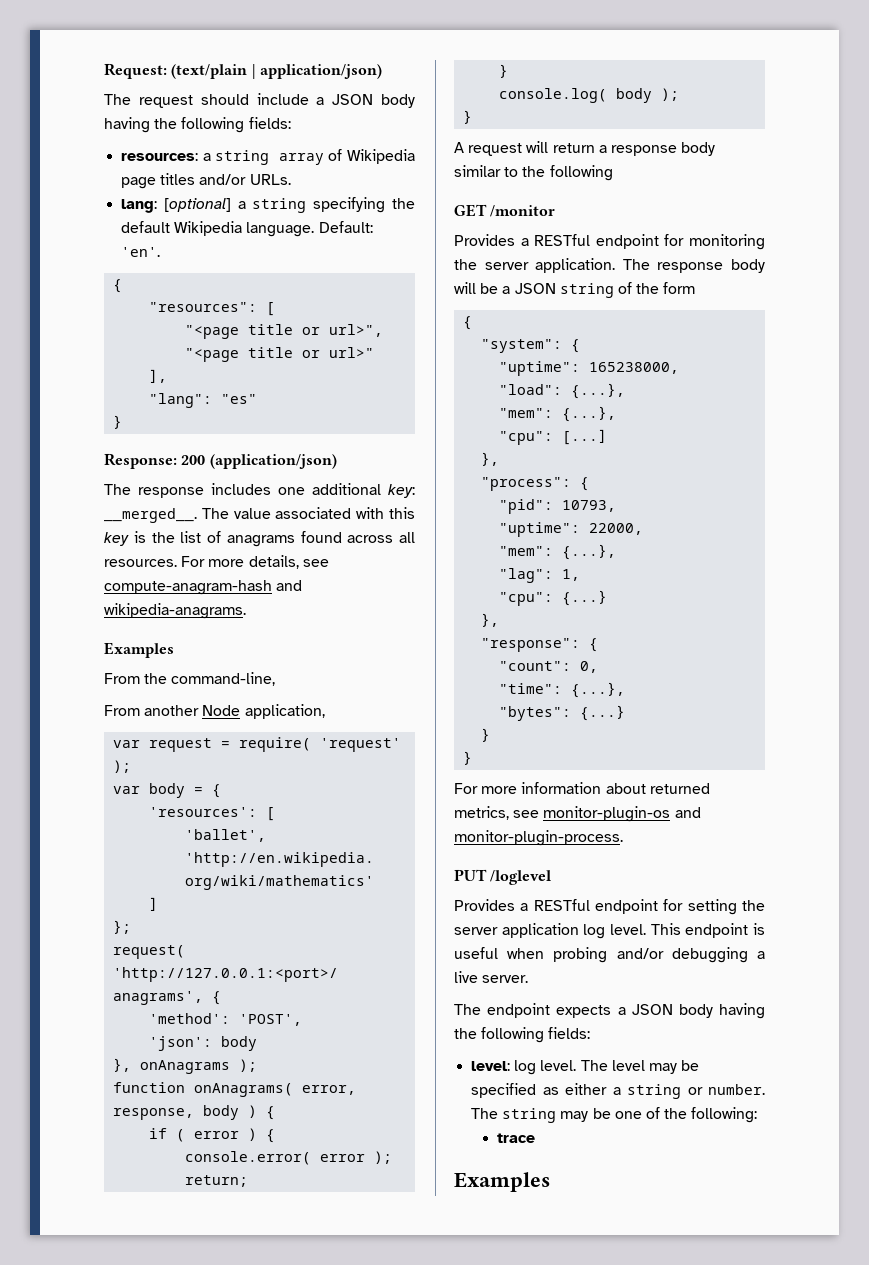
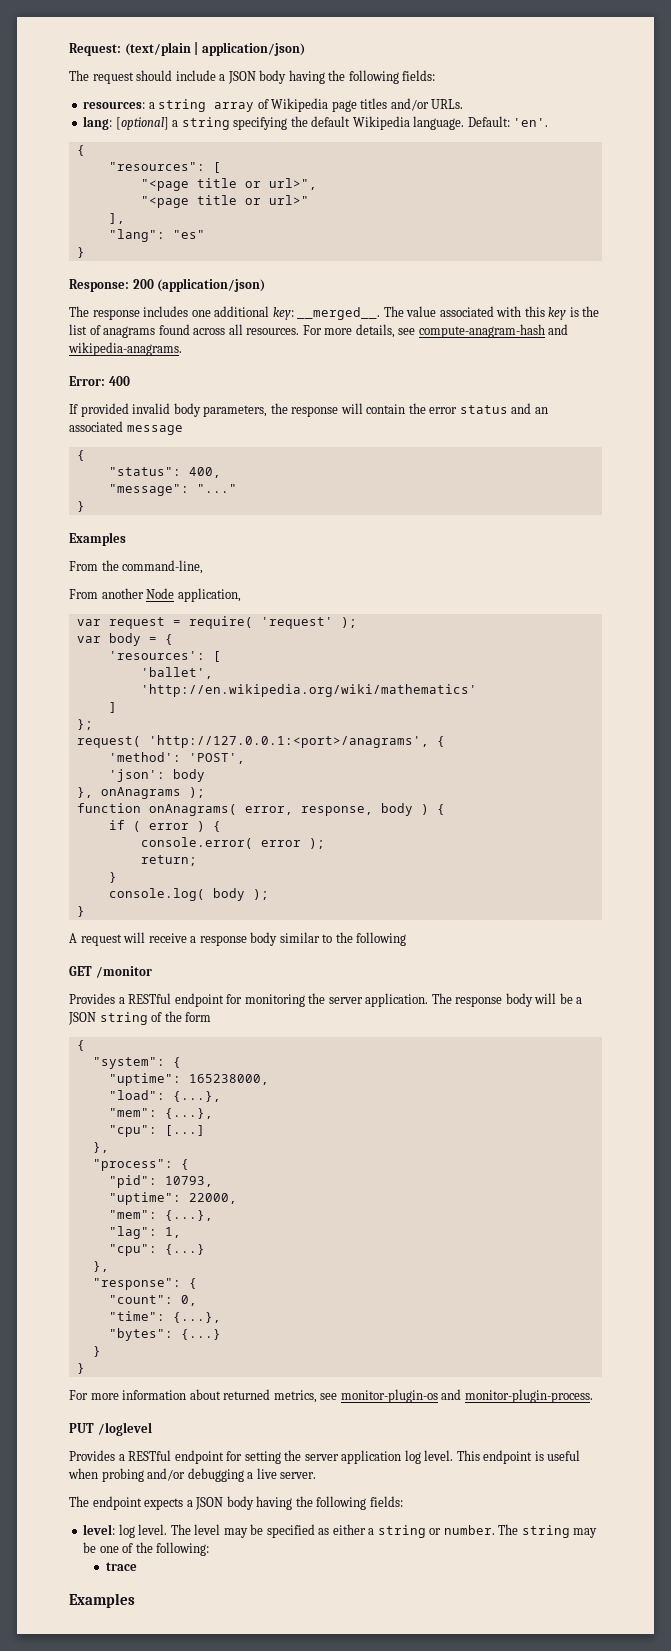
+ Error: 400
+ If provided invalid body parameters, the response will contain the error status and an associated message
+ {
+ "status": 400,
+ "message": "..."
+ }
- A request will return a response body similar to the following
+ A request will receive a response body similar to the following

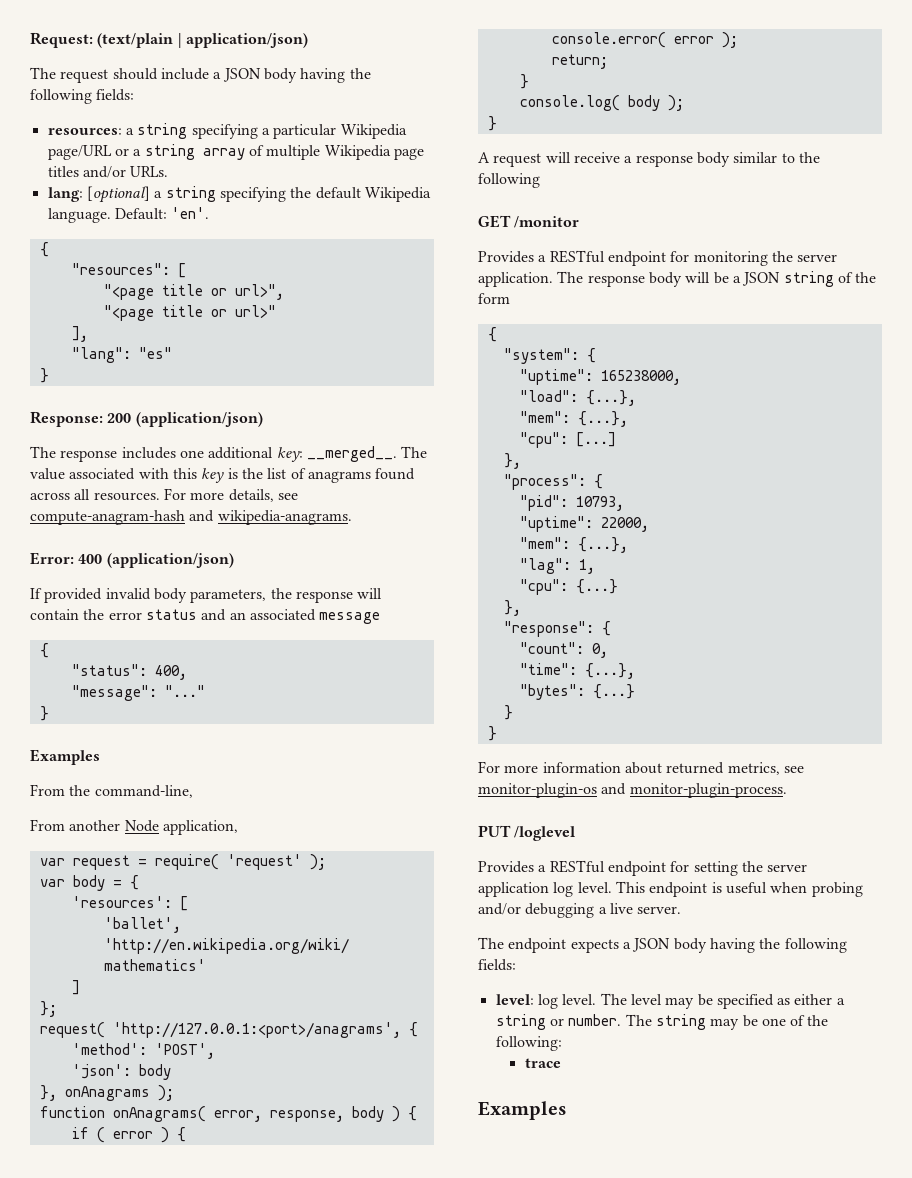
- resources: a string array of Wikipedia page titles and/or URLs.
+ resources: a string specifying a particular Wikipedia page/URL or a string array of multiple Wikipedia page titles and/or URLs.
- Error: 400
+ Error: 400 (application/json)

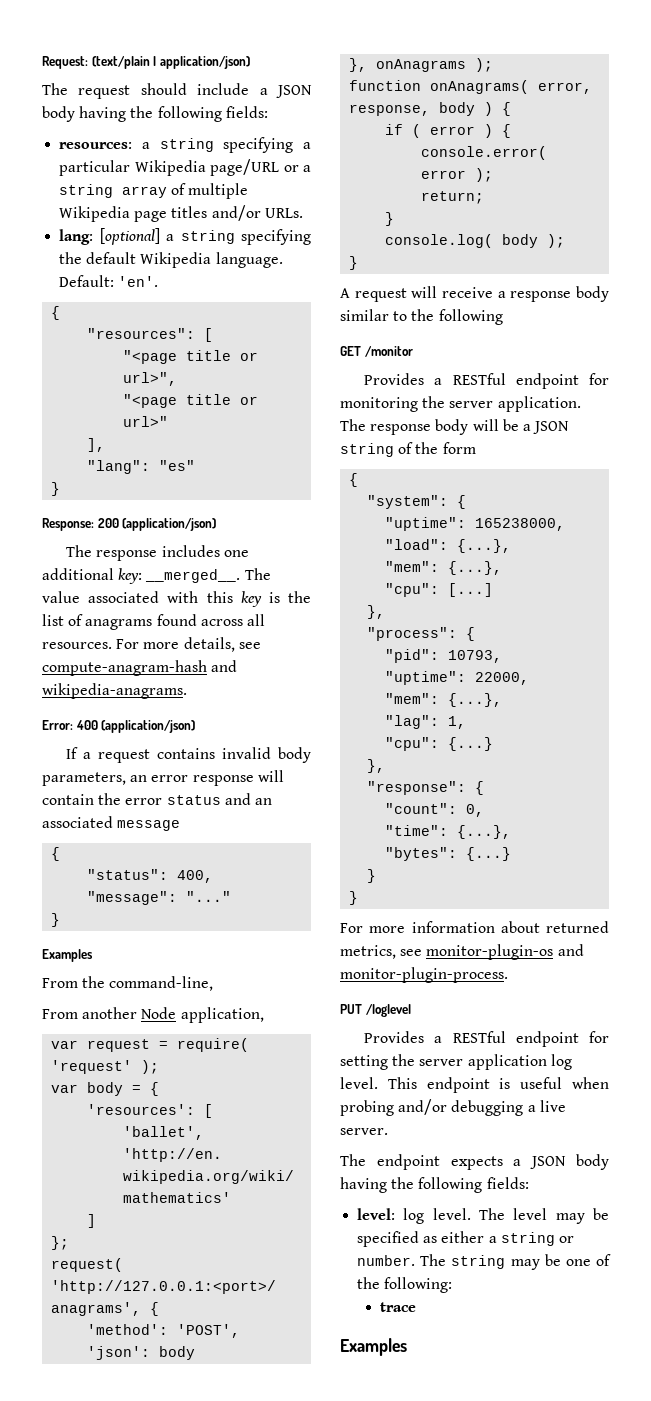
- If provided invalid body parameters, the response will contain the error status and an associated message
+ If a request contains invalid body parameters, an error response will contain the error status and an associated message

